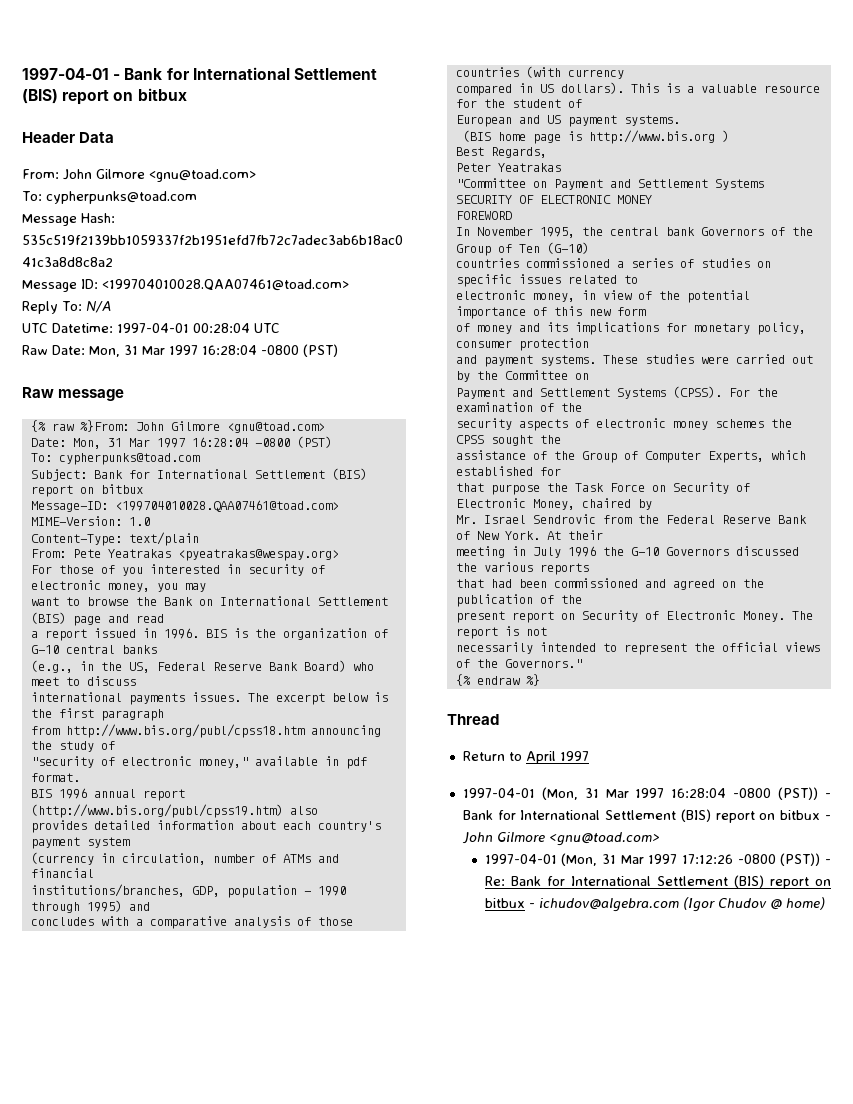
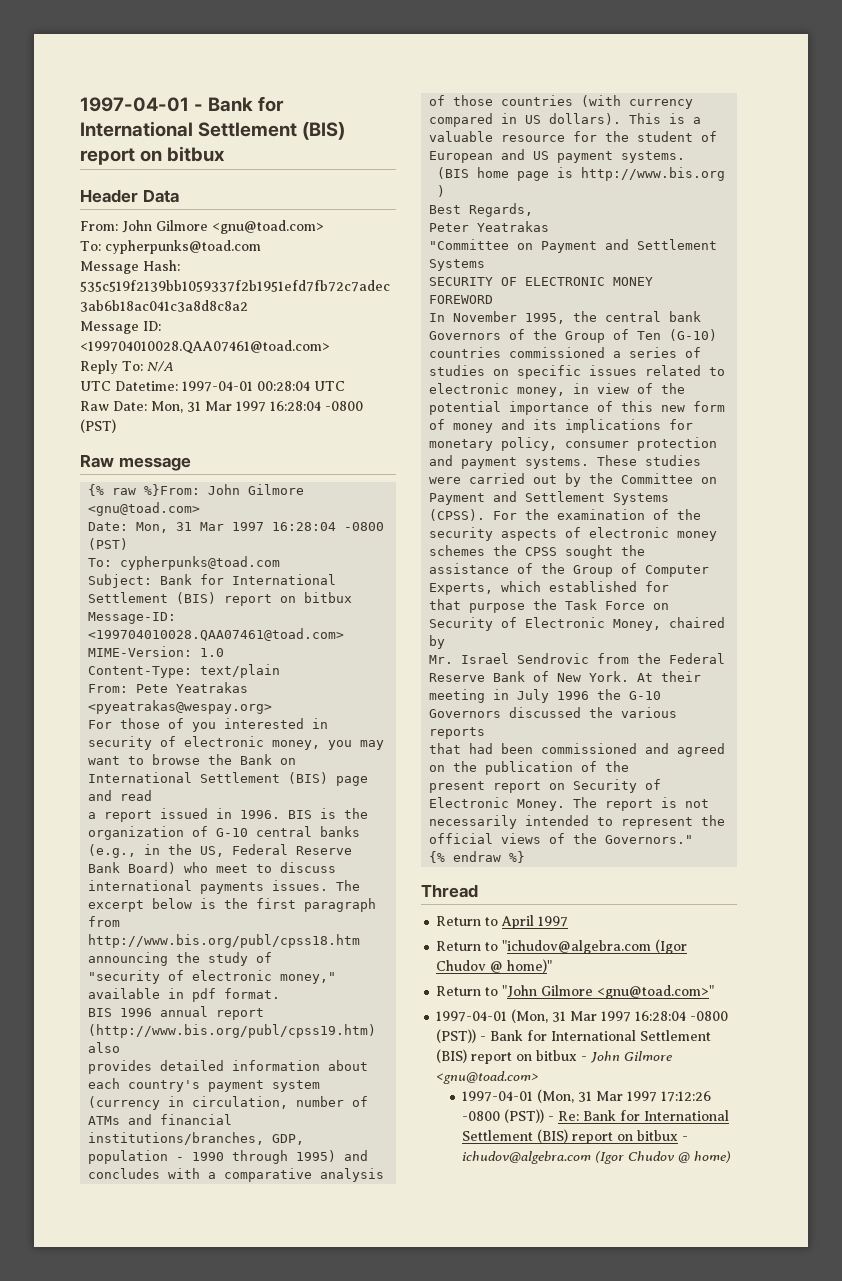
+ Return to "ichudov@algebra.com (Igor Chudov @ home)"
+ Return to "John Gilmore <gnu@toad.com>"

